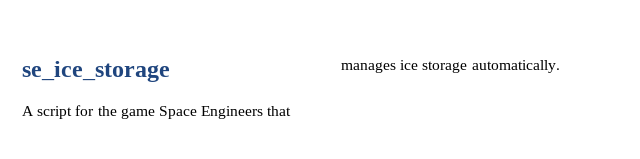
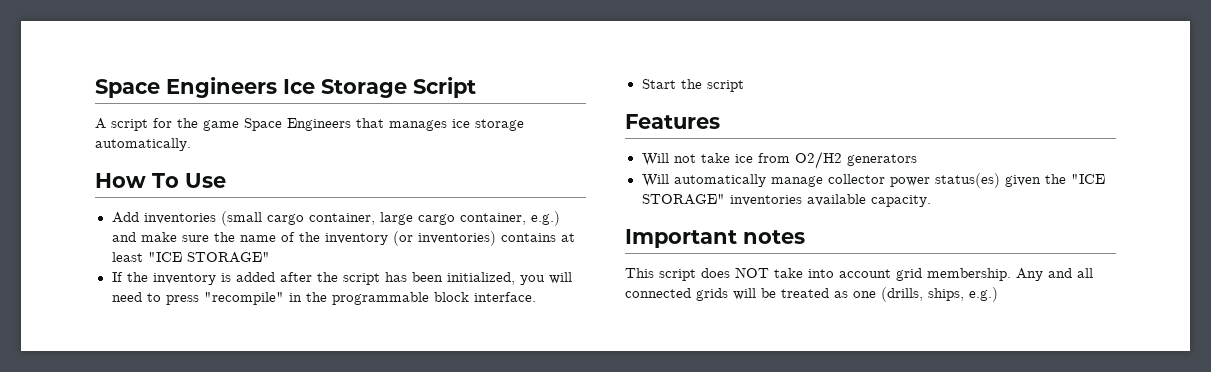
- se_ice_storage
+ Space Engineers Ice Storage Script
+ How To Use
+ Add inventories (small cargo container, large cargo container, e.g.) and make sure the name of the inventory (or inventories) contains at least "ICE STORAGE"
+ If the inventory is added after the script has been initialized, you will need to press "recompile" in the programmable block interface.
+ Start the script
+ Features
+ Will not take ice from O2/H2 generators
+ Will automatically manage collector power status(es) given the "ICE STORAGE" inventories available capacity.
+ Important notes
+ This script does NOT take into account grid membership. Any and all connected grids will be treated as one (drills, ships, e.g.)

